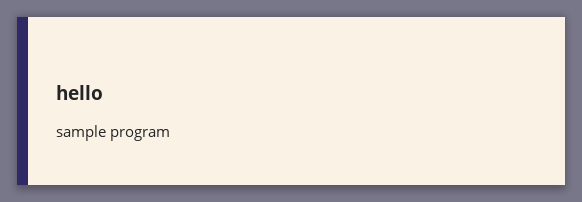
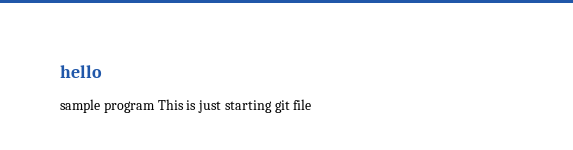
- sample program
+ sample program This is just starting git file

